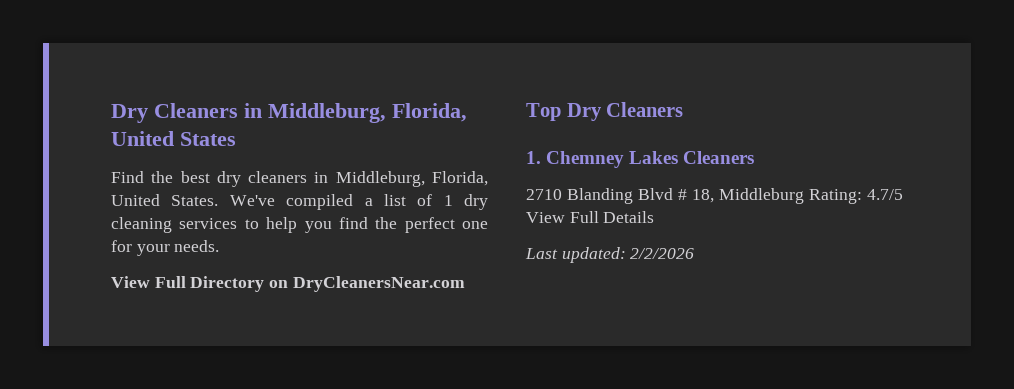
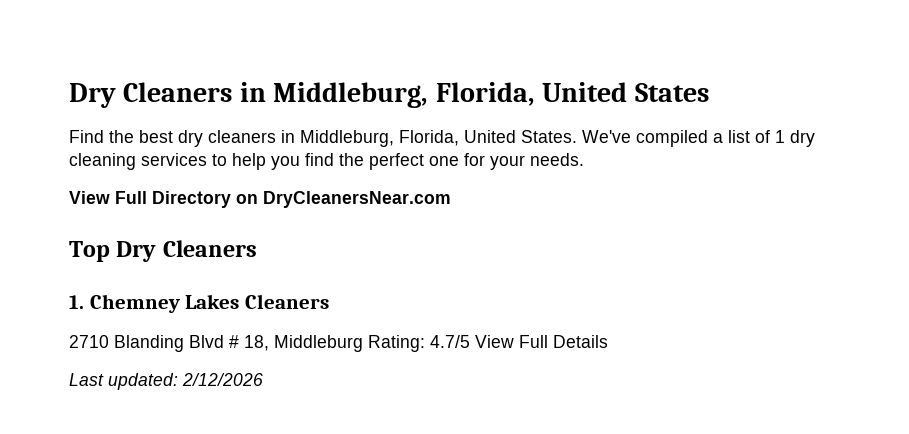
- Last updated: 2/2/2026
+ Last updated: 2/12/2026

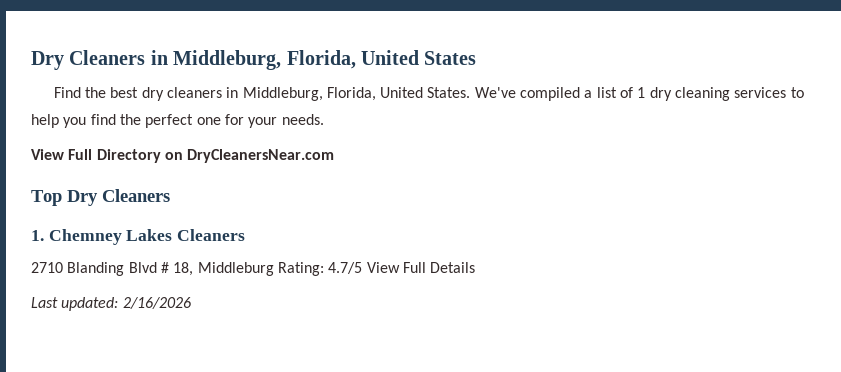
- Last updated: 2/12/2026
+ Last updated: 2/16/2026

